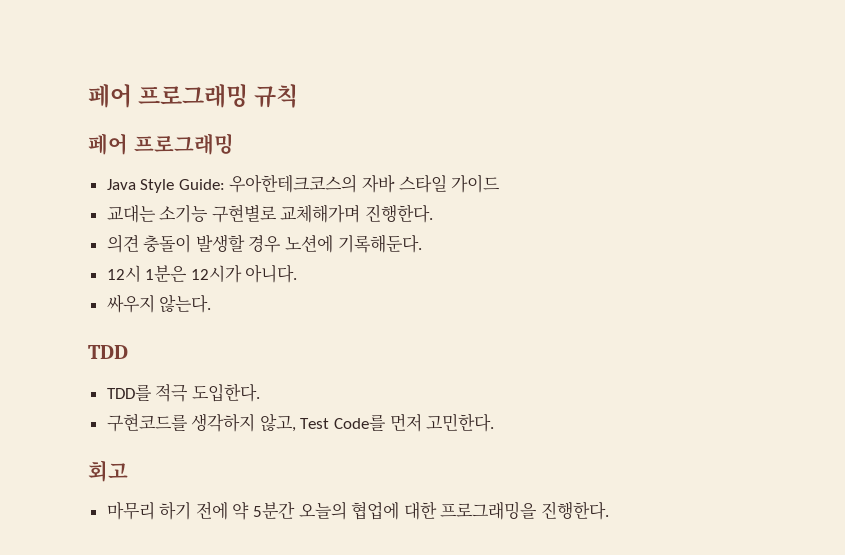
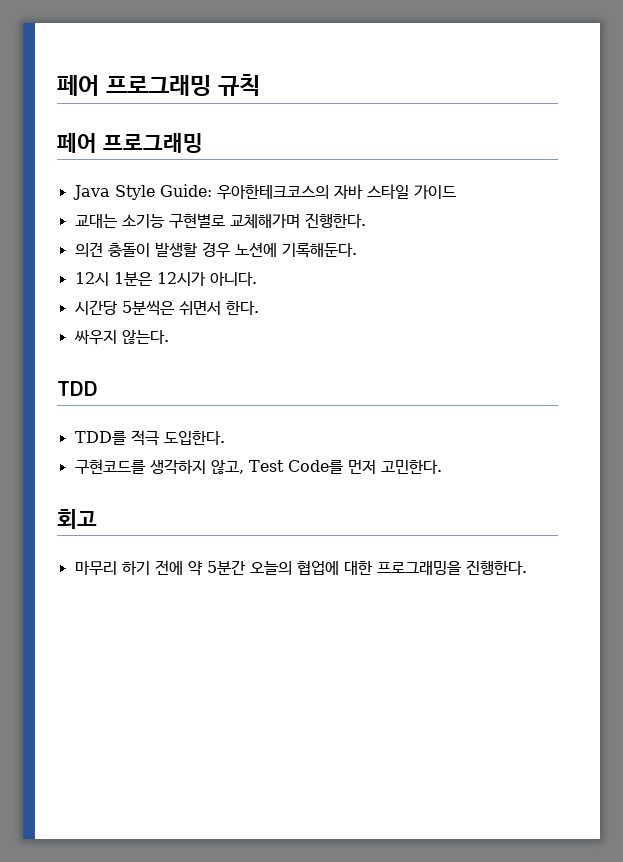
+ 시간당 5분씩은 쉬면서 한다.

